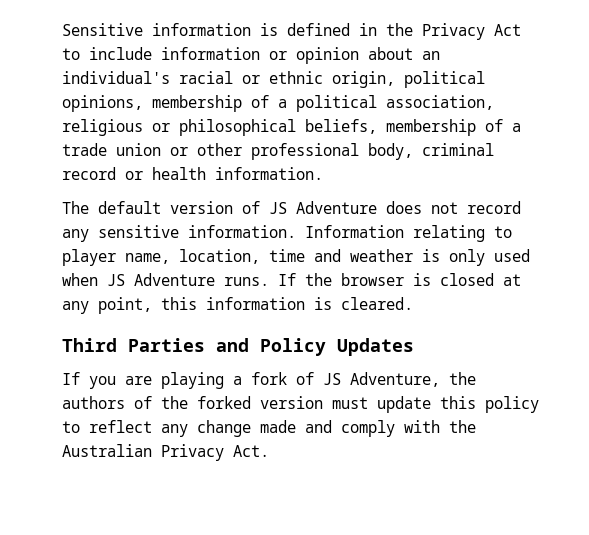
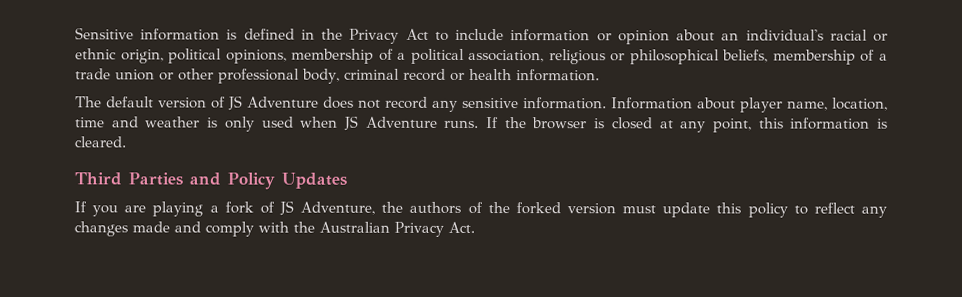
- Information relating to player name, location, time and weather is only used when JS Adventure runs.
+ Information about player name, location, time and weather is only used when JS Adventure runs.
- If you are playing a fork of JS Adventure, the authors of the forked version must update this policy to reflect any change made and comply with the Australian Privacy Act.
+ If you are playing a fork of JS Adventure, the authors of the forked version must update this policy to reflect any changes made and comply with the Australian Privacy Act.

